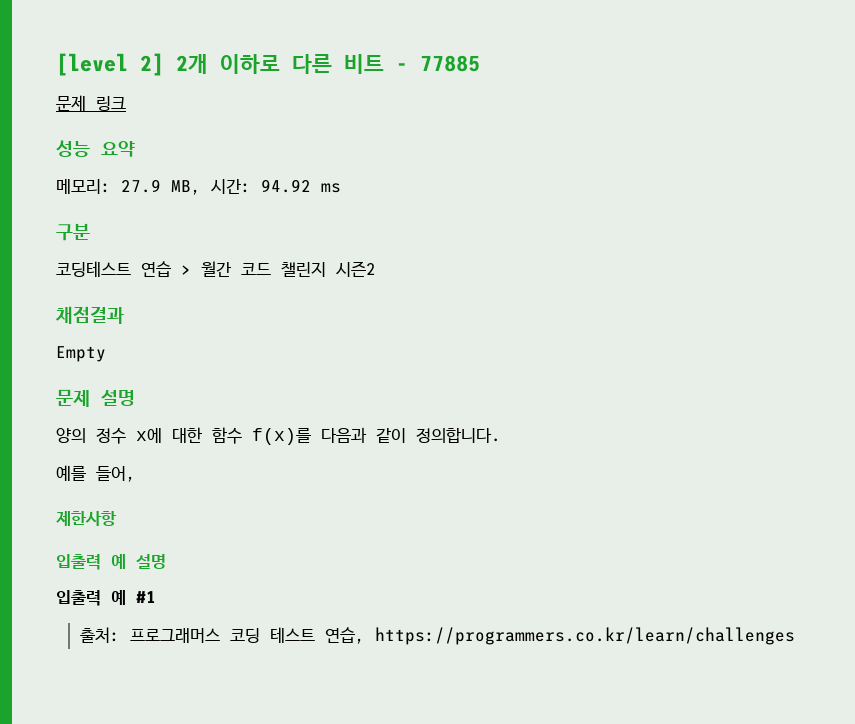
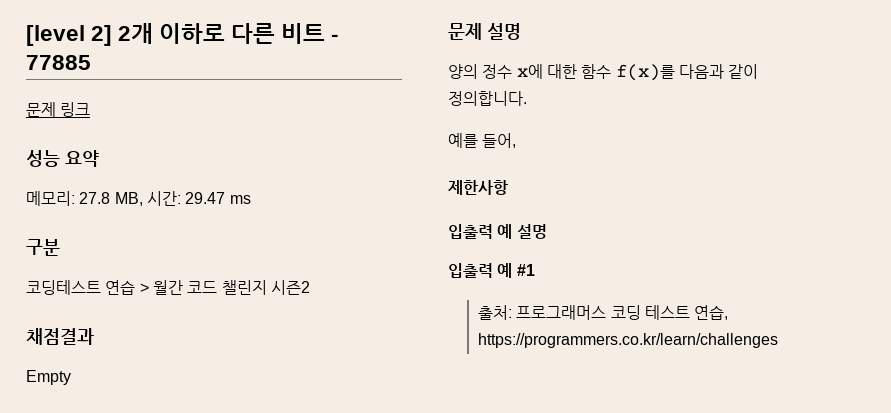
- 메모리: 27.9 MB, 시간: 94.92 ms
+ 메모리: 27.8 MB, 시간: 29.47 ms

